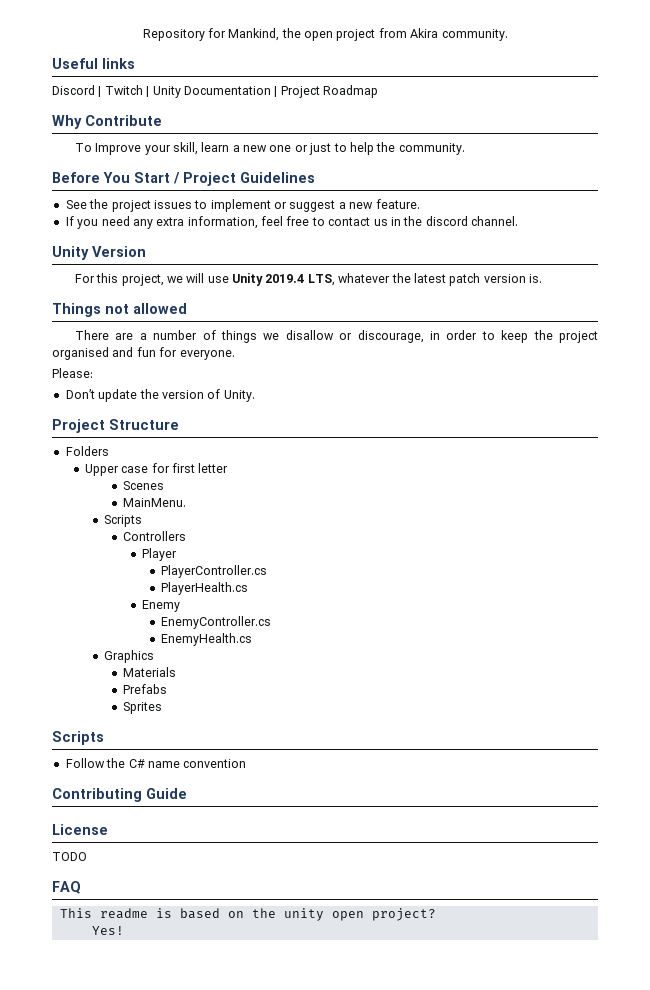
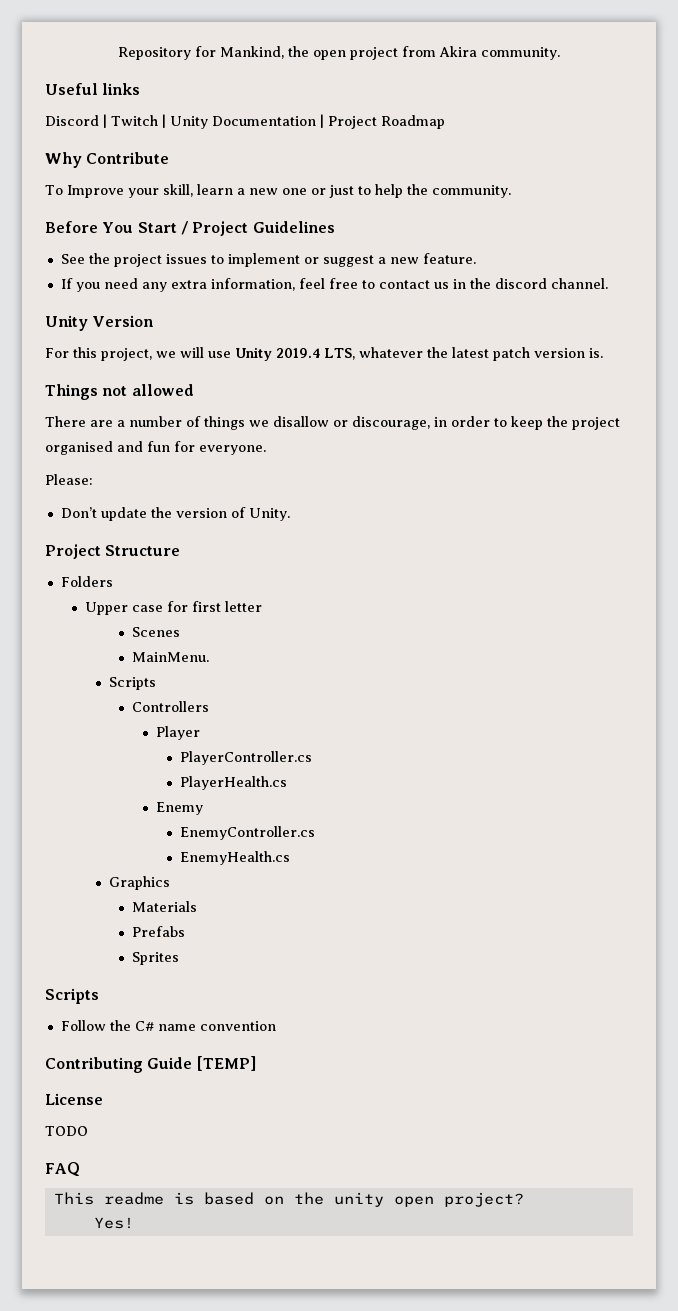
- Contributing Guide
+ Contributing Guide [TEMP]

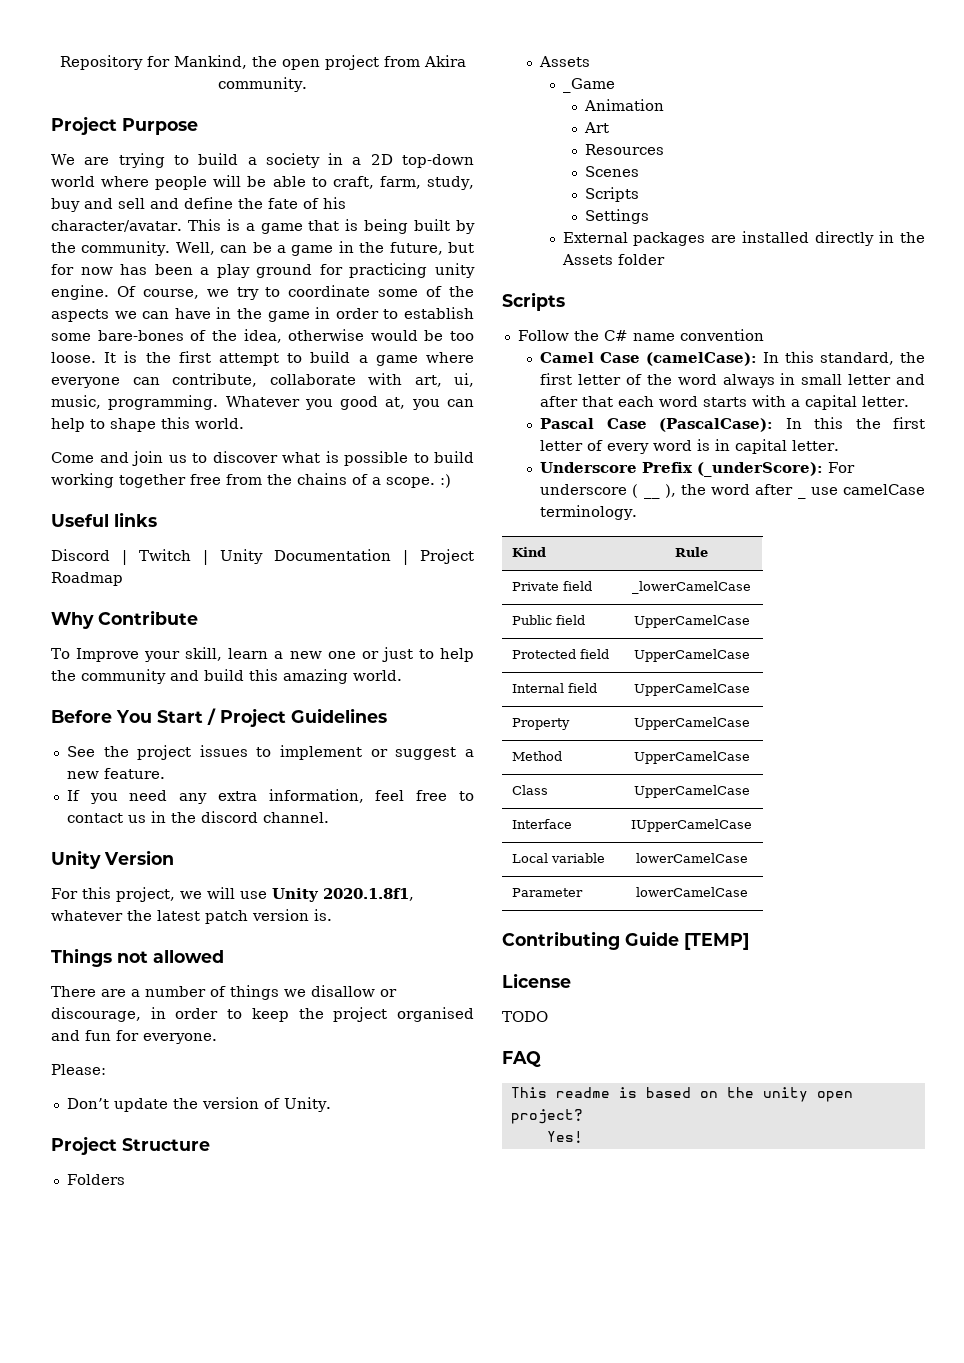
+ Project Purpose
+ We are trying to build a society in a 2D top-down world where people will be able to craft, farm, study, buy and sell and define the fate of his character/avatar. This is a game that is being built by the community. Well, can be a game in the future, but for now has been a play ground for practicing unity engine. Of course, we try to coordinate some of the aspects we can have in the game in order to establish some bare-bones of the idea, otherwise would be too loose. It is the first attempt to build a game where everyone can contribute, collaborate with art, ui, music, programming. Whatever you good at, you can help to shape this world.
+ Come and join us to discover what is possible to build working together free from the chains of a scope. :)
- To Improve your skill, learn a new one or just to help the community.
+ To Improve your skill, learn a new one or just to help the community and build this amazing world.
- For this project, we will use Unity 2019.4 LTS, whatever the latest patch version is.
+ For this project, we will use Unity 2020.1.8f1, whatever the latest patch version is.
  Folders
- Upper case for first letter
+ Assets
+ _Game
+ Animation
+ Art
+ Resources
  Scenes
- MainMenu.
  Scripts
- Controllers
- Player
- PlayerController.cs
- PlayerHealth.cs
- Enemy
- EnemyController.cs
- EnemyHealth.cs
- Graphics
- Materials
- Prefabs
- Sprites
+ Settings
+ External packages are installed directly in the Assets folder
+ Camel Case (camelCase): In this standard, the first letter of the word always in small letter and after that each word starts with a capital letter.
+ Pascal Case (PascalCase): In this the first letter of every word is in capital letter.
+ Underscore Prefix (_underScore): For underscore ( __ ), the word after _ use camelCase terminology.
+ Kind | Rule
+ Private field | _lowerCamelCase
+ Public field | UpperCamelCase
+ Protected field | UpperCamelCase
+ Internal field | UpperCamelCase
+ Property | UpperCamelCase
+ Method | UpperCamelCase
+ Class | UpperCamelCase
+ Interface | IUpperCamelCase
+ Local variable | lowerCamelCase
+ Parameter | lowerCamelCase

